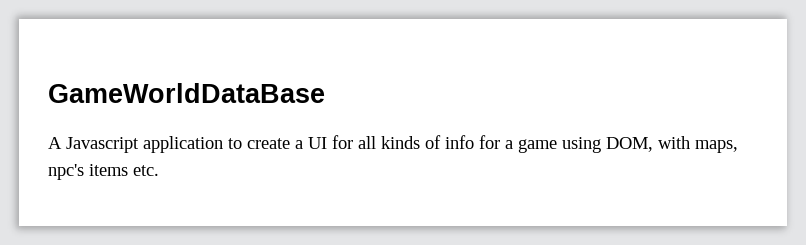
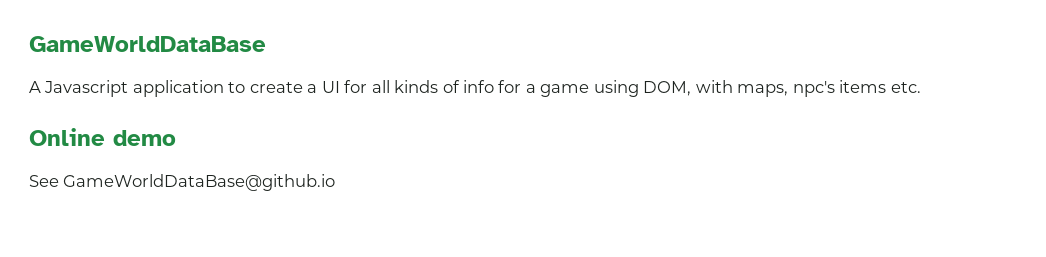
+ Online demo
+ See GameWorldDataBase@github.io

